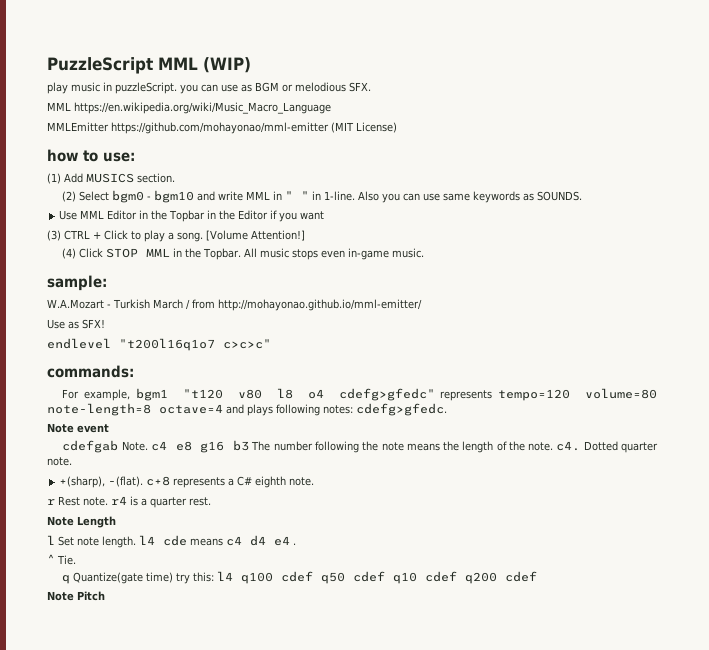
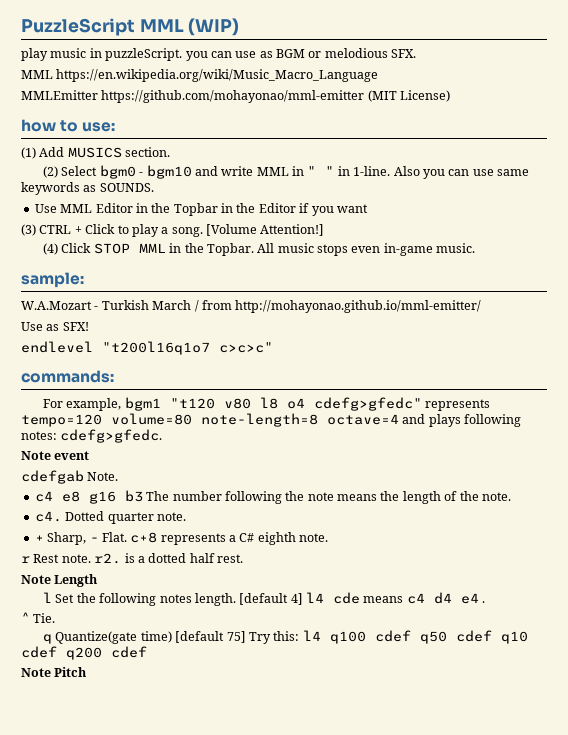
- cdefgab Note. c4 e8 g16 b3 The number following the note means the length of the note. c4.
+ cdefgab Note.
+ c4 e8 g16 b3 The number following the note means the length of the note.
+ c4.
- +(sharp), -(flat). c+8 represents a C# eighth note.
+ + Sharp, - Flat. c+8 represents a C# eighth note.
- r Rest note. r4 is a quarter rest.
+ r Rest note. r2. is a dotted half rest.
- l Set note length. l4 cde means c4 d4 e4 .
+ l Set the following notes length. [default 4] l4 cde means c4 d4 e4 .
- q Quantize(gate time) try this: l4 q100 cdef q50 cdef q10 cdef q200 cdef
+ q Quantize(gate time) [default 75] Try this: l4 q100 cdef q50 cdef q10 cdef q200 cdef

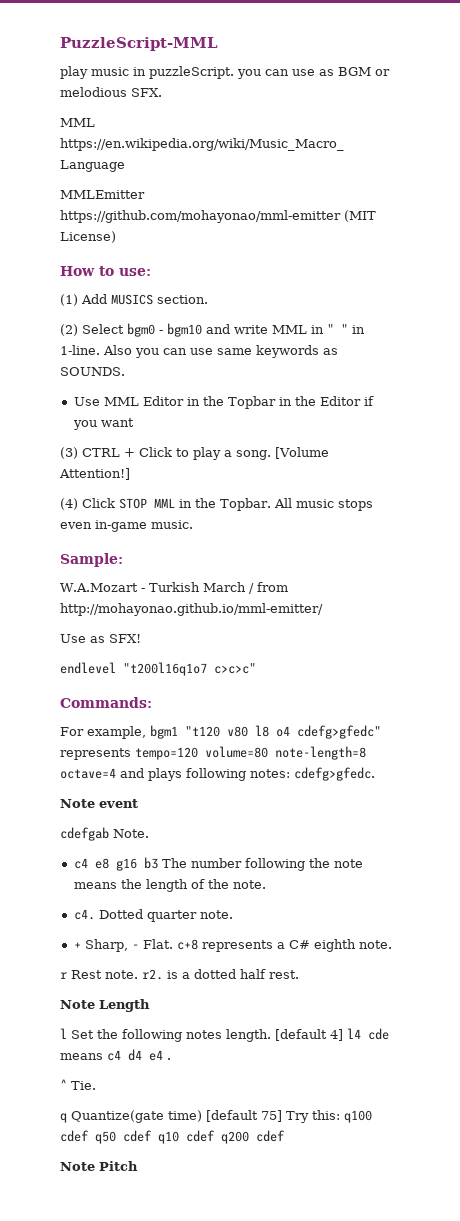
- PuzzleScript MML (WIP)
+ PuzzleScript-MML
- how to use:
+ How to use:
- sample:
+ Sample:
- commands:
+ Commands:
- q Quantize(gate time) [default 75] Try this: l4 q100 cdef q50 cdef q10 cdef q200 cdef
+ q Quantize(gate time) [default 75] Try this: q100 cdef q50 cdef q10 cdef q200 cdef

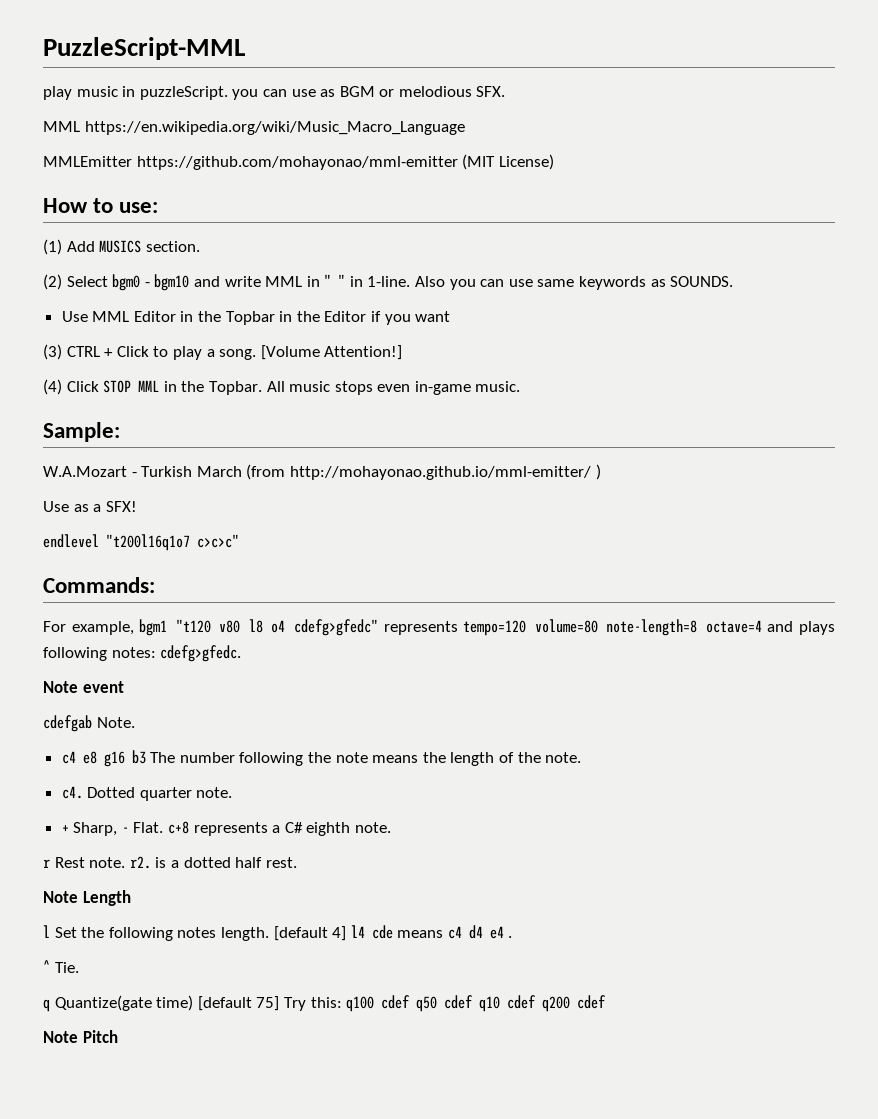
- W.A.Mozart - Turkish March / from http://mohayonao.github.io/mml-emitter/
+ W.A.Mozart - Turkish March (from http://mohayonao.github.io/mml-emitter/ )
- Use as SFX!
+ Use as a SFX!

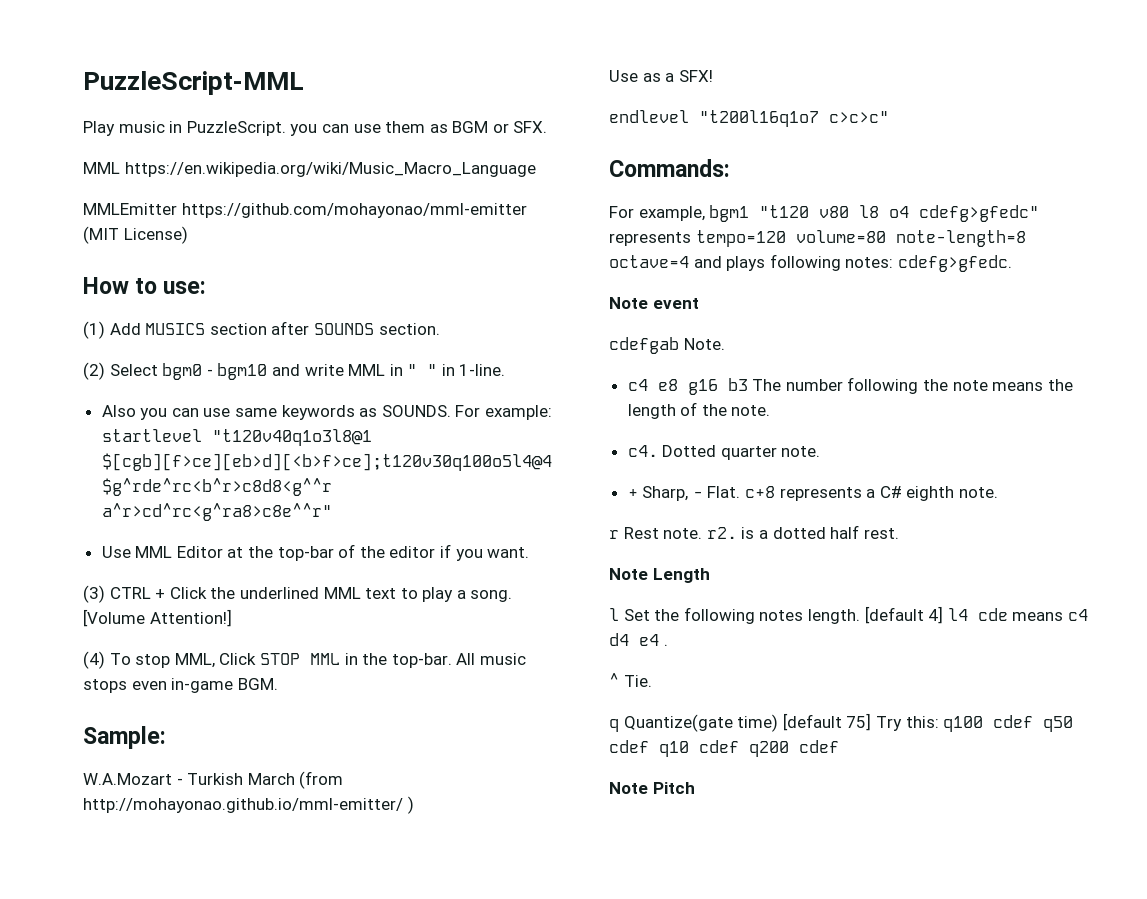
- play music in puzzleScript. you can use as BGM or melodious SFX.
+ Play music in PuzzleScript. you can use them as BGM or SFX.
- (1) Add MUSICS section.
+ (1) Add MUSICS section after SOUNDS section.
- (2) Select bgm0 - bgm10 and write MML in " " in 1-line. Also you can use same keywords as SOUNDS.
- Use MML Editor in the Topbar in the Editor if you want
+ (2) Select bgm0 - bgm10 and write MML in " " in 1-line.
+ Also you can use same keywords as SOUNDS. For example: startlevel "t120v40q1o3l8@1 $[cgb][f>ce][eb>d][<b>f>ce];t120v30q100o5l4@4 $g^rde^rc<b^r>c8d8<g^^r a^r>cd^rc<g^ra8>c8e^^r"
+ Use MML Editor at the top-bar of the editor if you want.
- (3) CTRL + Click to play a song.
+ (3) CTRL + Click the underlined MML text to play a song.
- (4) Click STOP MML in the Topbar.
+ (4) To stop MML, Click STOP MML in the top-bar.
- All music stops even in-game music.
+ All music stops even in-game BGM.

